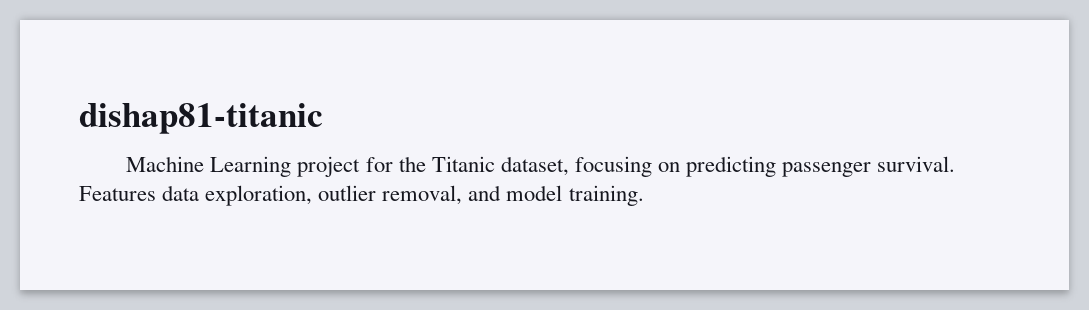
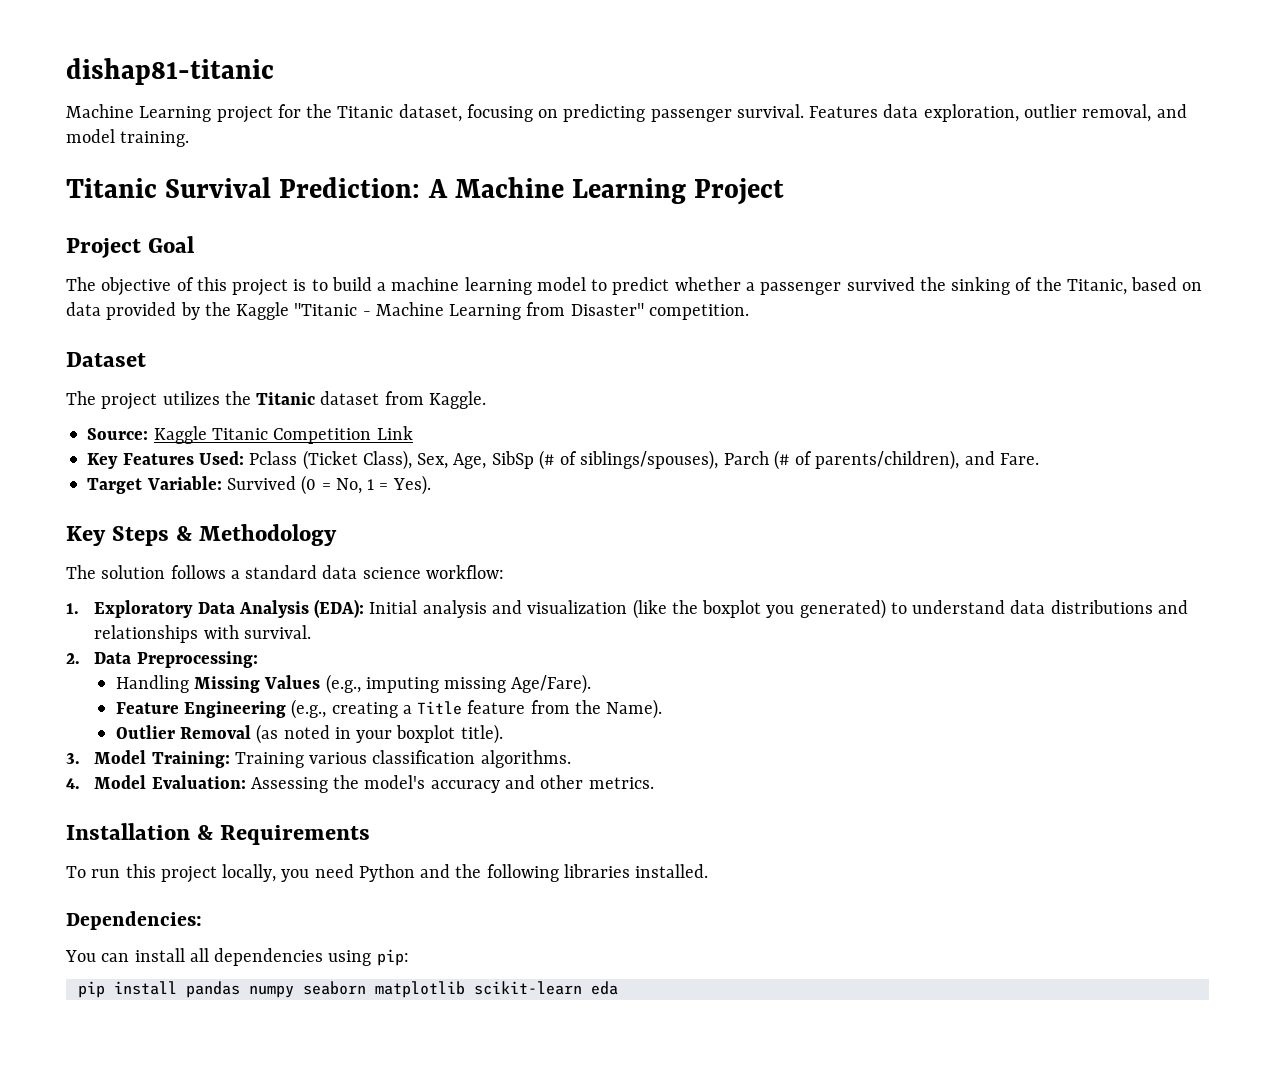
+ Titanic Survival Prediction: A Machine Learning Project
+ Project Goal
+ The objective of this project is to build a machine learning model to predict whether a passenger survived the sinking of the Titanic, based on data provided by the Kaggle "Titanic - Machine Learning from Disaster" competition.
+ Dataset
+ The project utilizes the Titanic dataset from Kaggle.
+ Source: Kaggle Titanic Competition Link
+ Key Features Used: Pclass (Ticket Class), Sex, Age, SibSp (# of siblings/spouses), Parch (# of parents/children), and Fare.
+ Target Variable: Survived (0 = No, 1 = Yes).
+ Key Steps & Methodology
+ The solution follows a standard data science workflow:
+ 1. Exploratory Data Analysis (EDA): Initial analysis and visualization (like the boxplot you generated) to understand data distributions and relationships with survival.
+ 2. Data Preprocessing:
+ Handling Missing Values (e.g., imputing missing Age/Fare).
+ Feature Engineering (e.g., creating a Title feature from the Name).
+ Outlier Removal (as noted in your boxplot title).
+ 3. Model Training: Training various classification algorithms.
+ 4. Model Evaluation: Assessing the model's accuracy and other metrics.
+ Installation & Requirements
+ To run this project locally, you need Python and the following libraries installed.
+ Dependencies:
+ You can install all dependencies using pip:
+ pip install pandas numpy seaborn matplotlib scikit-learn eda

